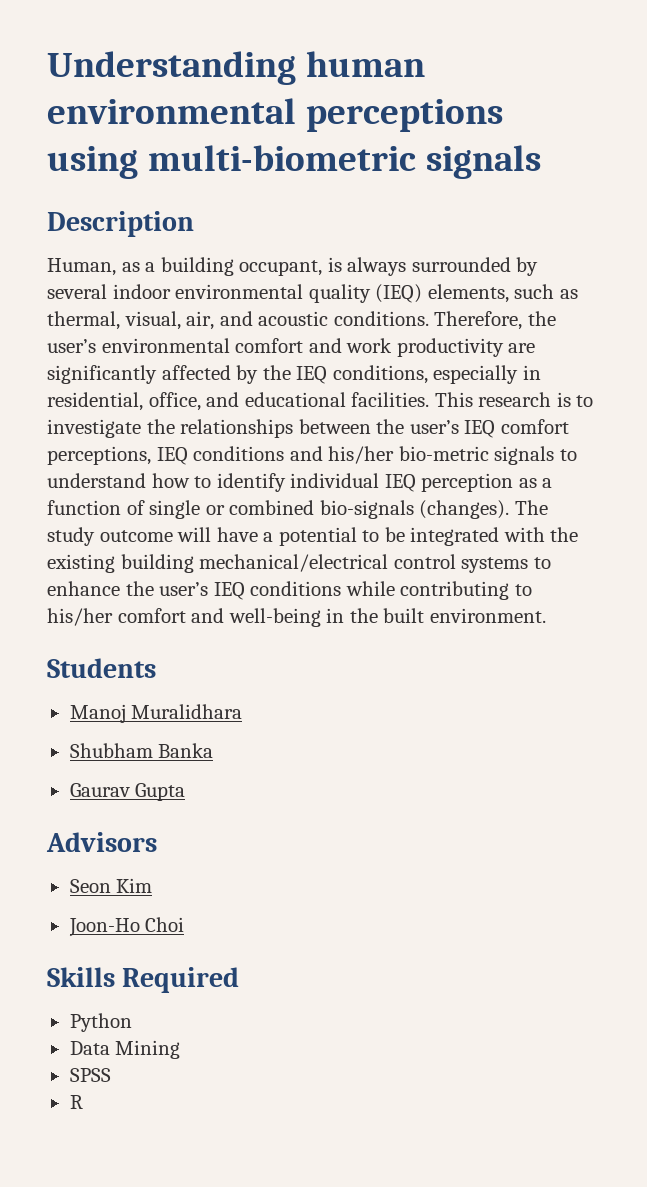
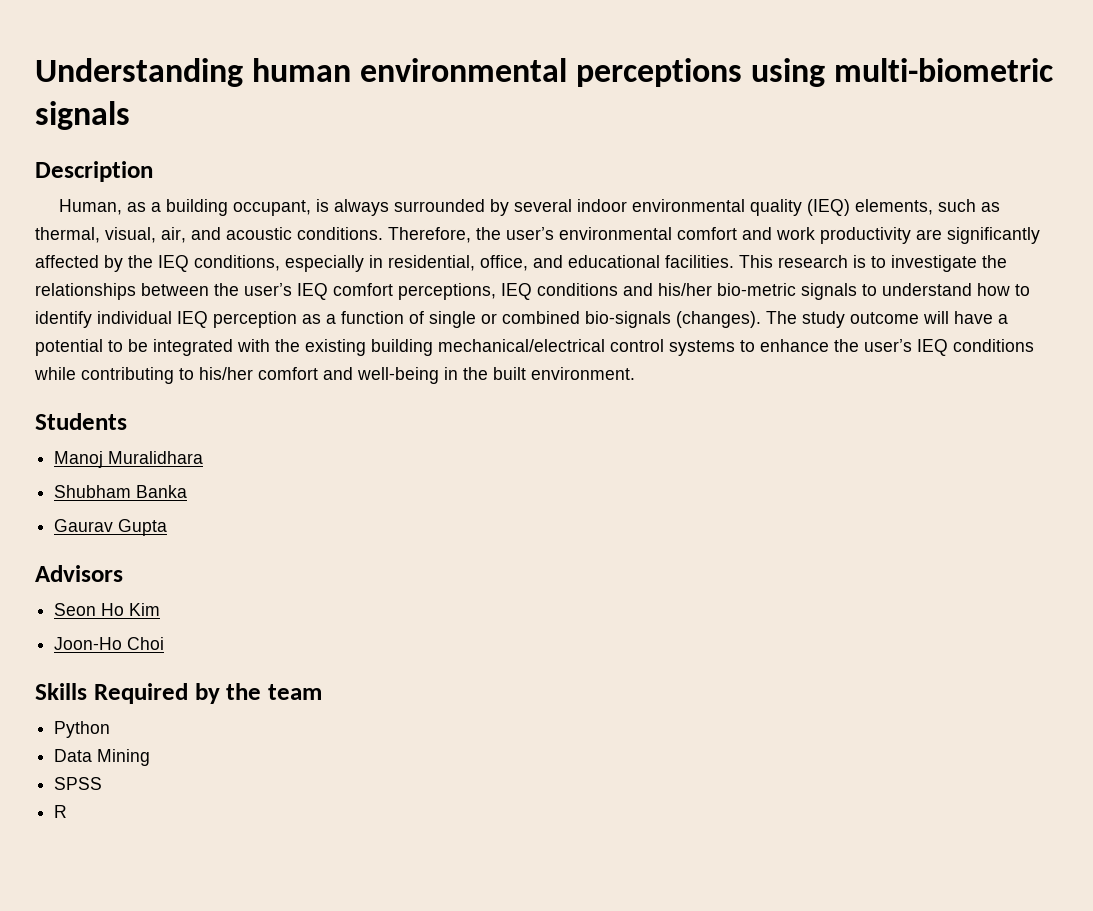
- Seon Kim
+ Seon Ho Kim
- Skills Required
+ Skills Required by the team

